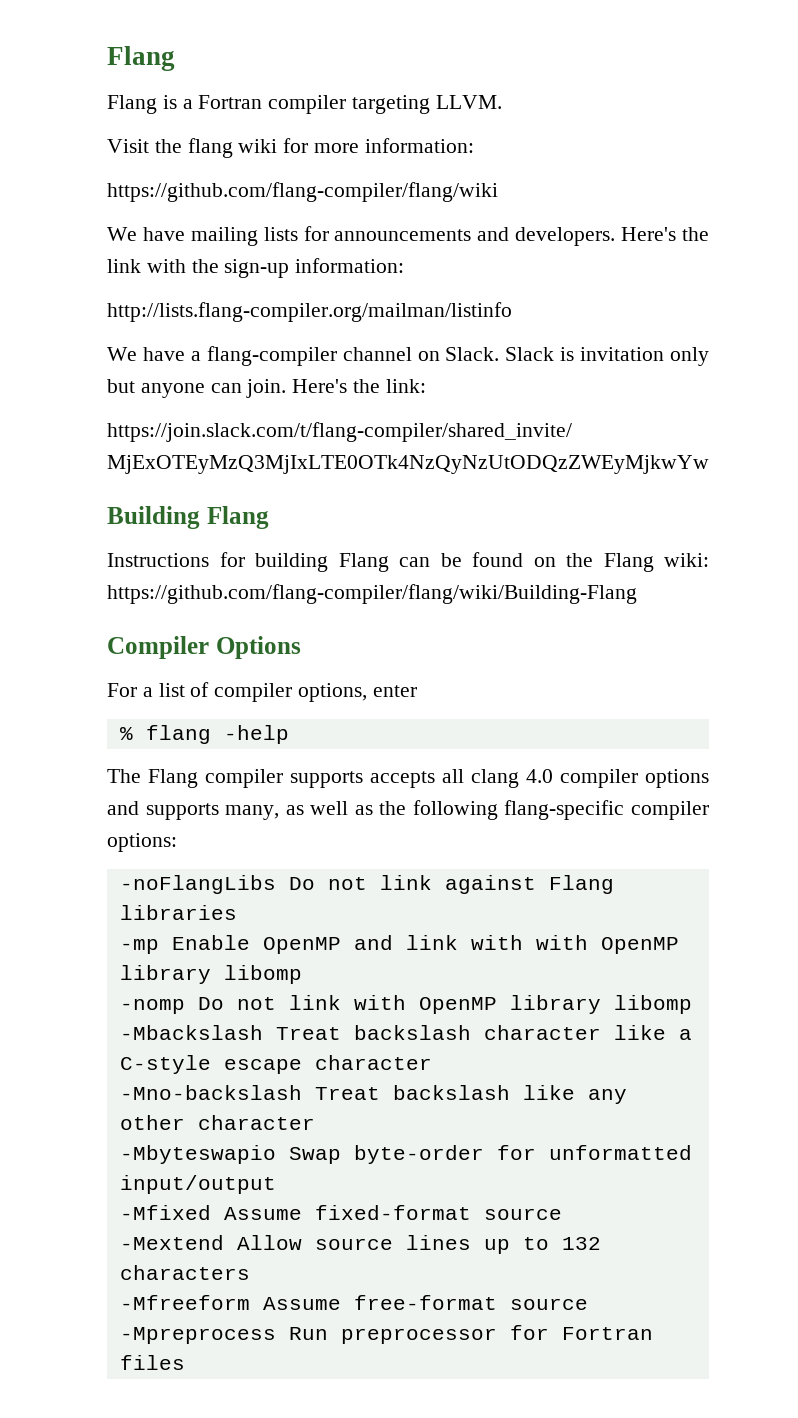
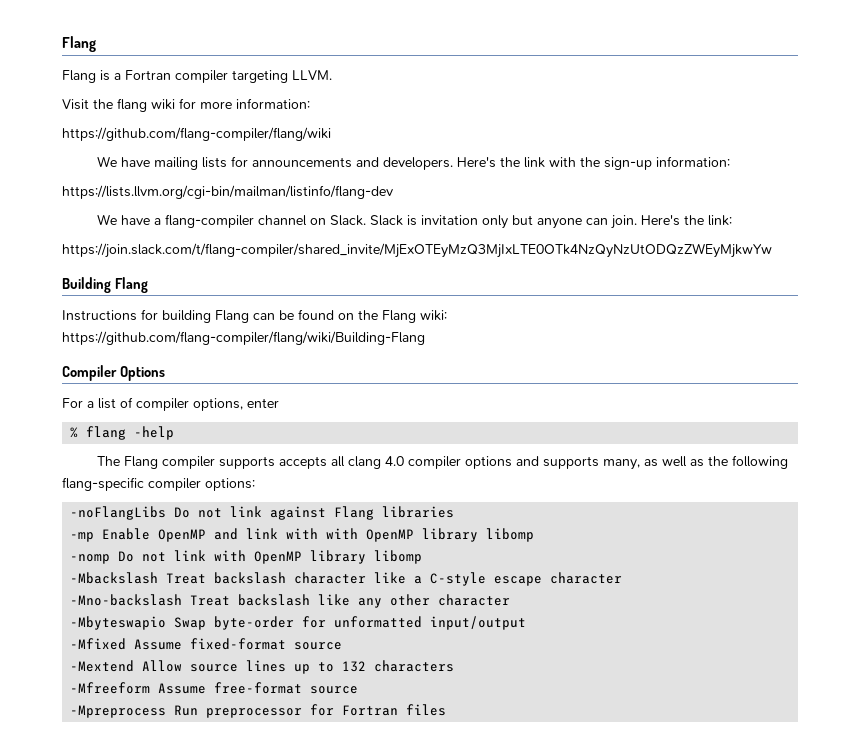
- http://lists.flang-compiler.org/mailman/listinfo
+ https://lists.llvm.org/cgi-bin/mailman/listinfo/flang-dev

